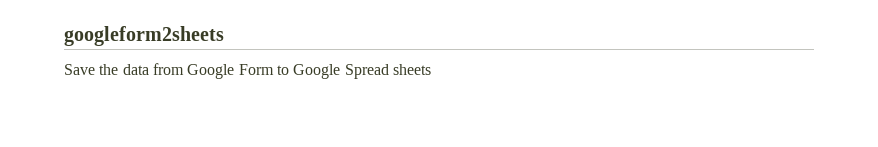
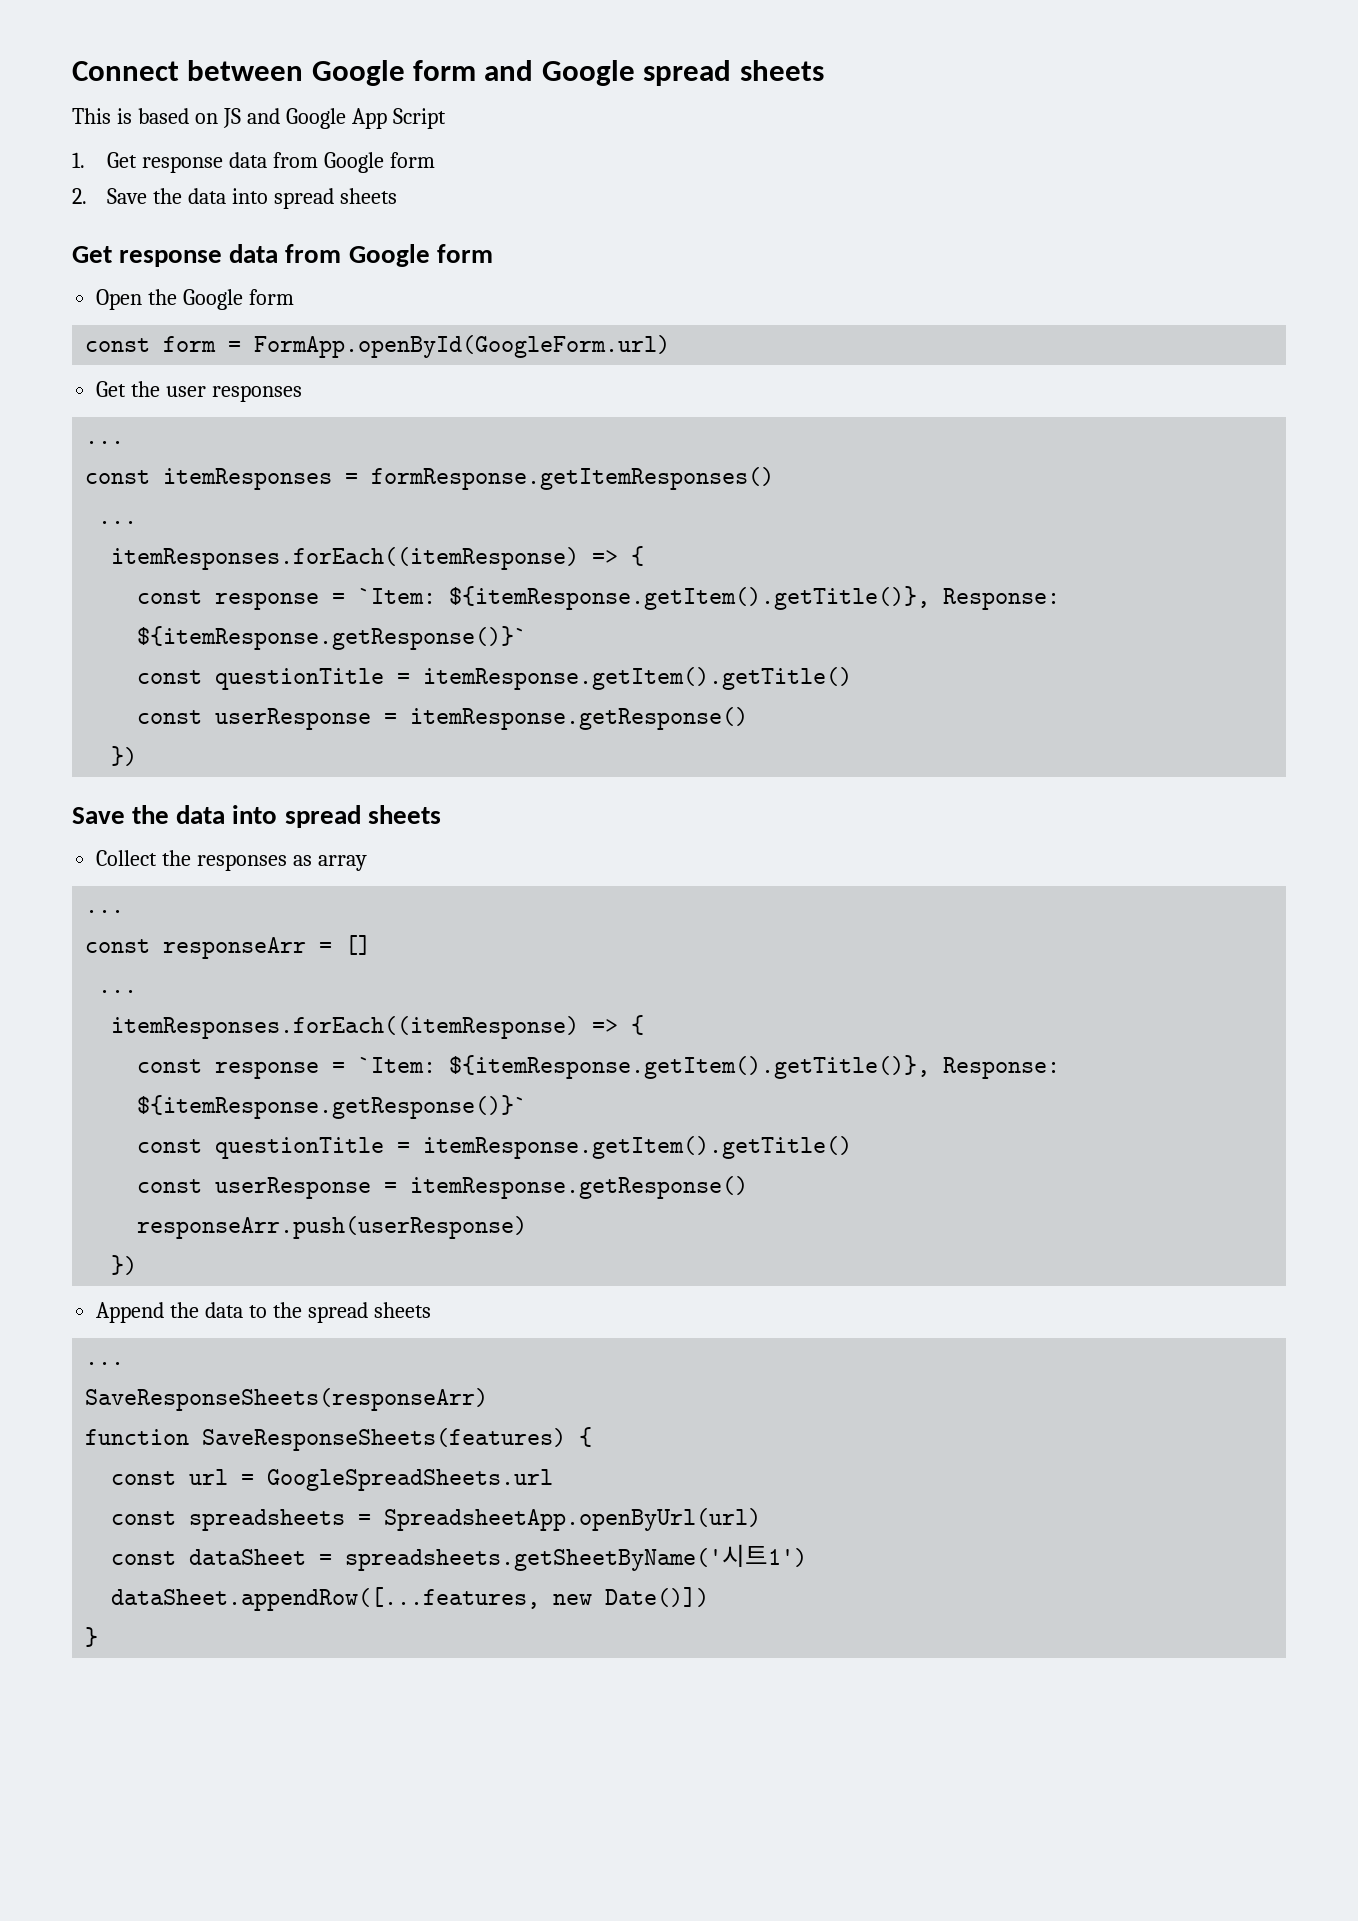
- googleform2sheets
- Save the data from Google Form to Google Spread sheets
+ Connect between Google form and Google spread sheets
+ This is based on JS and Google App Script
+ 1. Get response data from Google form
+ 2. Save the data into spread sheets
+ Get response data from Google form
+ Open the Google form
+ const form = FormApp.openById(GoogleForm.url)
+ Get the user responses
+ ...
+ const itemResponses = formResponse.getItemResponses()
+ ...
+ itemResponses.forEach((itemResponse) => {
+ const response = `Item: ${itemResponse.getItem().getTitle()}, Response: ${itemResponse.getResponse()}`
+ const questionTitle = itemResponse.getItem().getTitle()
+ const userResponse = itemResponse.getResponse()
+ })
+ Save the data into spread sheets
+ Collect the responses as array
+ ...
+ const responseArr = []
+ ...
+ itemResponses.forEach((itemResponse) => {
+ const response = `Item: ${itemResponse.getItem().getTitle()}, Response: ${itemResponse.getResponse()}`
+ const questionTitle = itemResponse.getItem().getTitle()
+ const userResponse = itemResponse.getResponse()
+ responseArr.push(userResponse)
+ })
+ Append the data to the spread sheets
+ ...
+ SaveResponseSheets(responseArr)
+ function SaveResponseSheets(features) {
+ const url = GoogleSpreadSheets.url
+ const spreadsheets = SpreadsheetApp.openByUrl(url)
+ const dataSheet = spreadsheets.getSheetByName('시트1')
+ dataSheet.appendRow([...features, new Date()])
+ }

